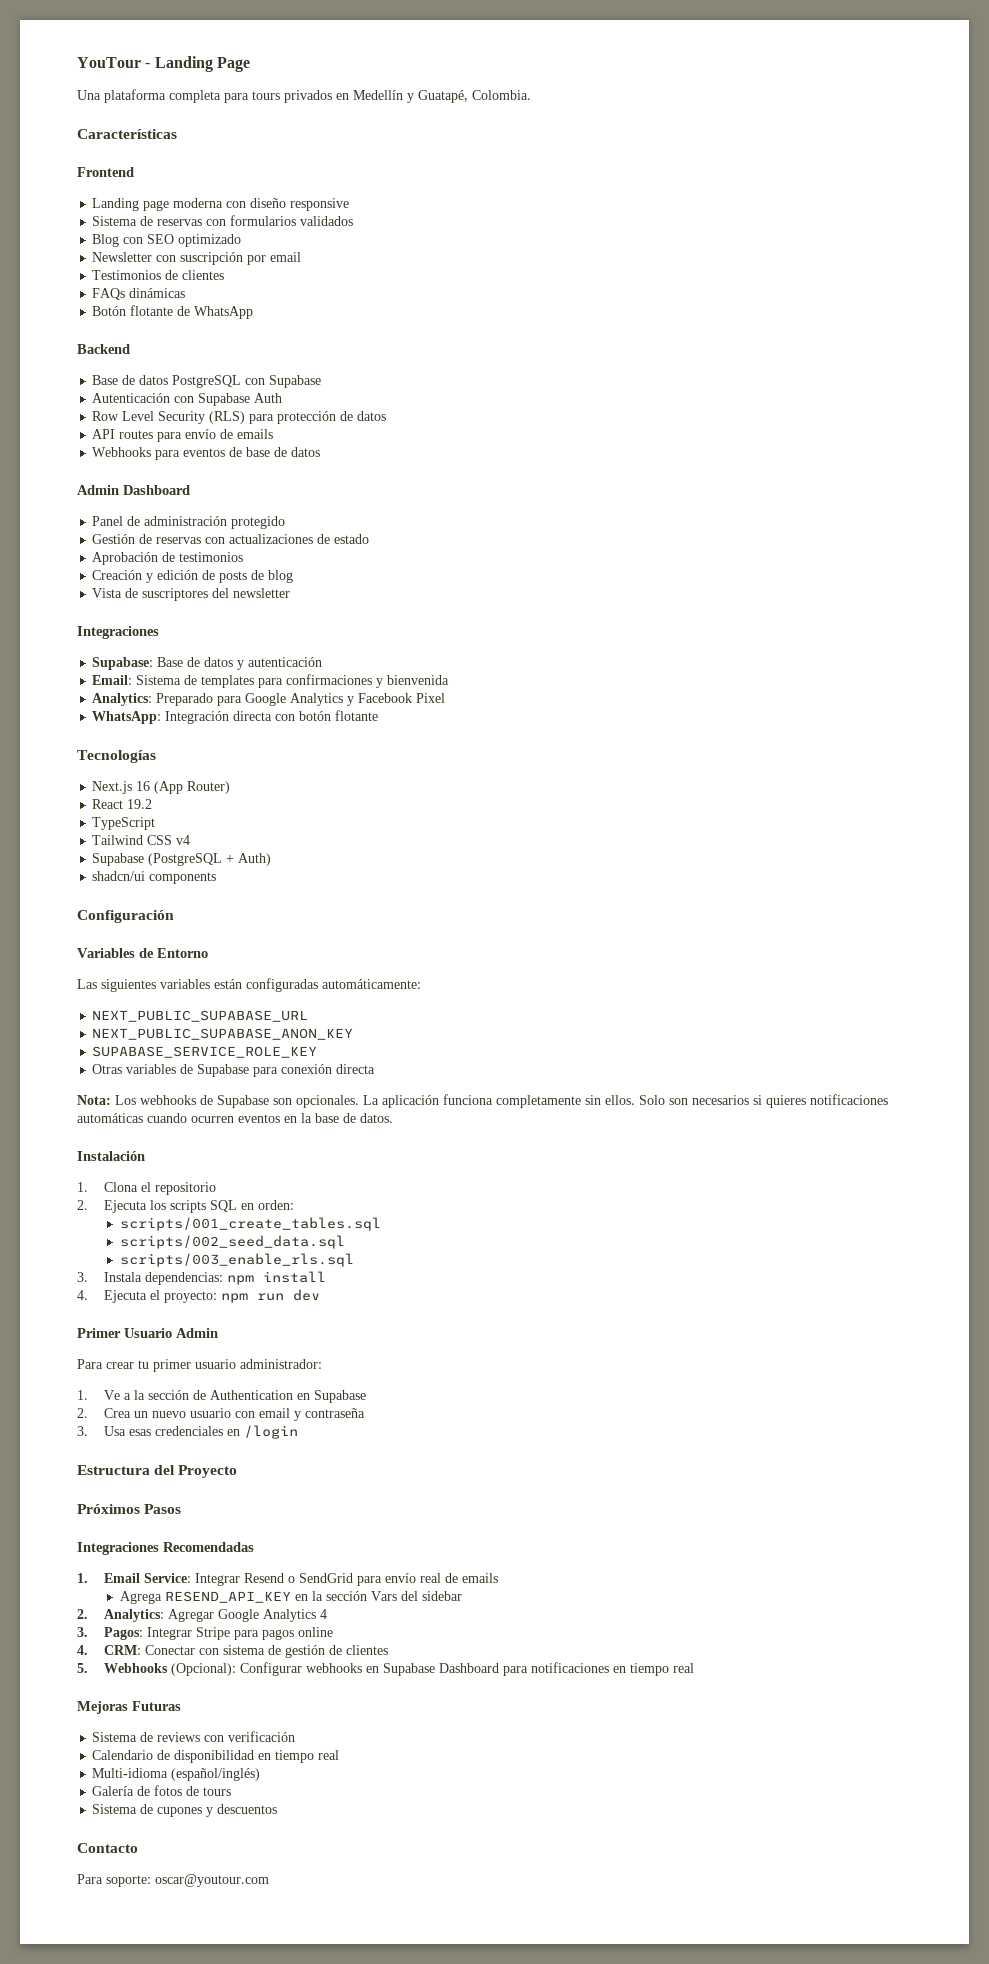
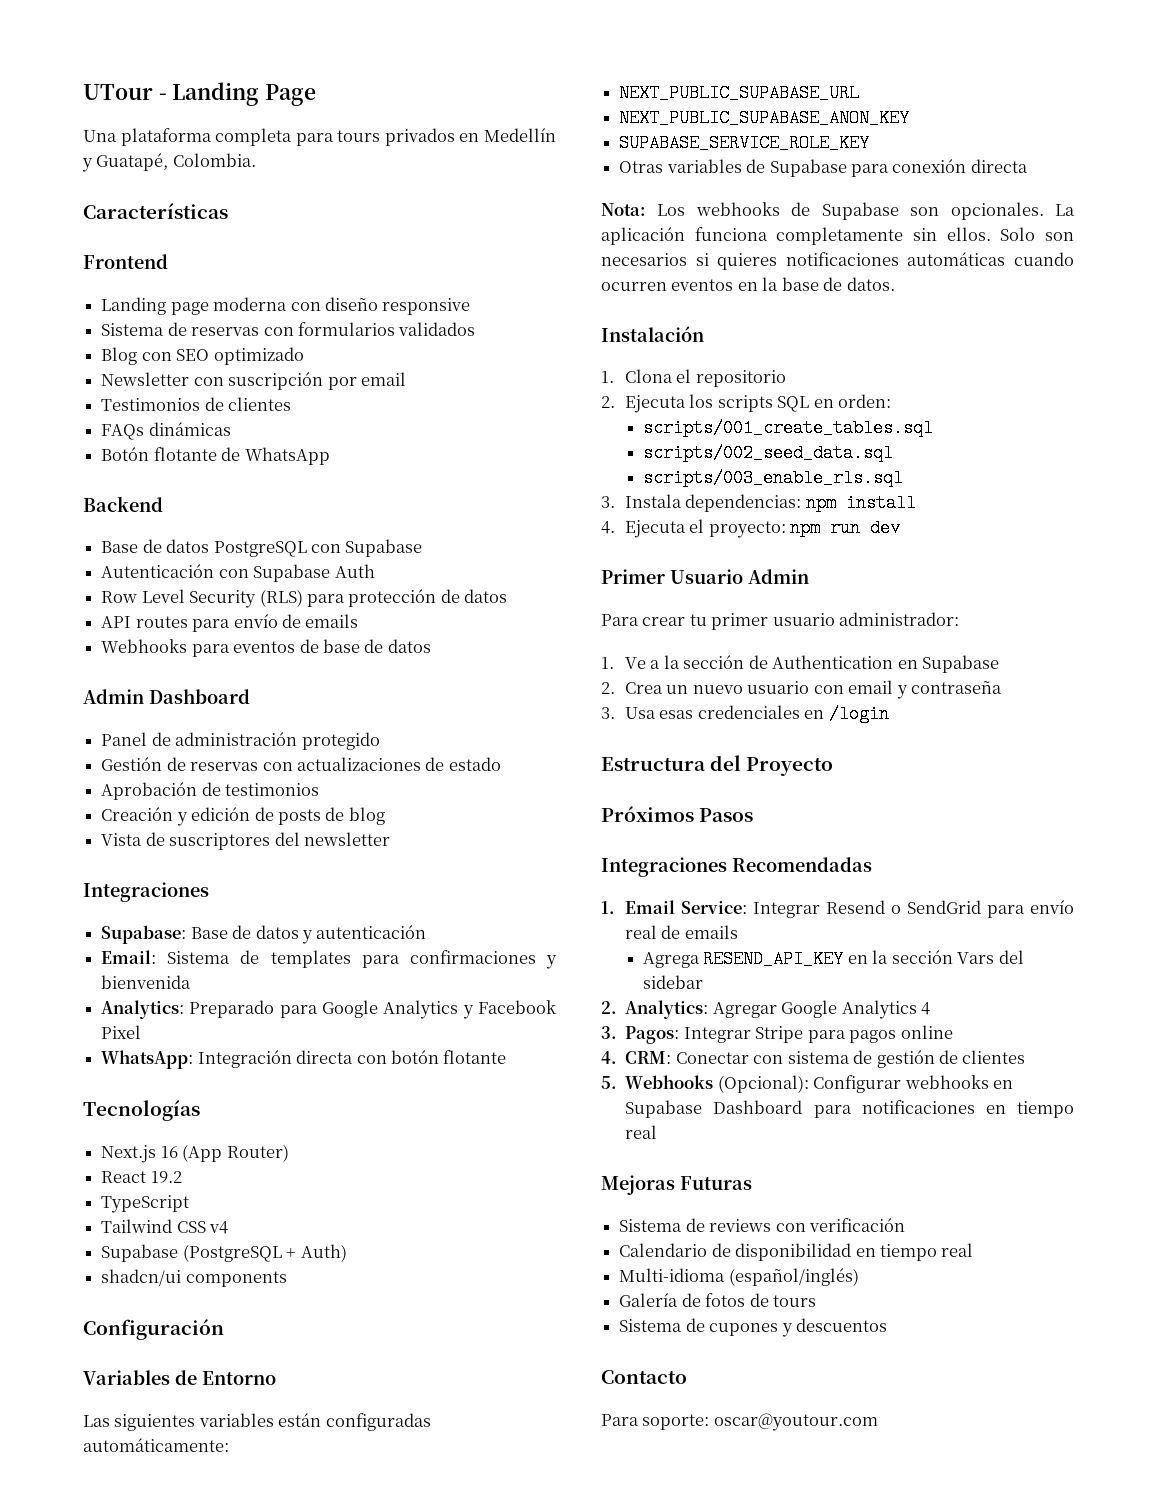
- YouTour - Landing Page
+ UTour - Landing Page

